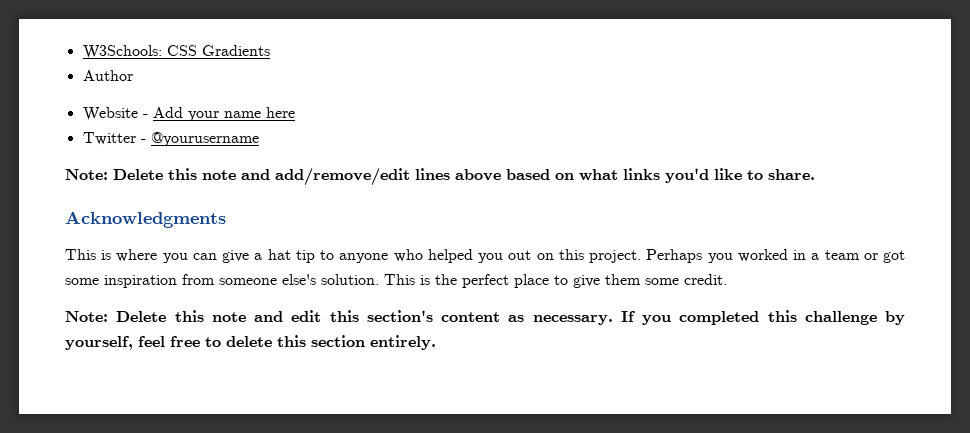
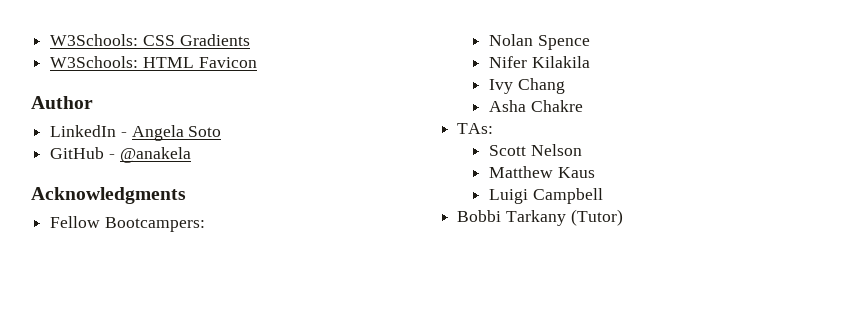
+ W3Schools: HTML Favicon
  Author
- Website - Add your name here
- Twitter - @yourusername
- Note: Delete this note and add/remove/edit lines above based on what links you'd like to share.
+ LinkedIn - Angela Soto
+ GitHub - @anakela
  Acknowledgments
- This is where you can give a hat tip to anyone who helped you out on this project. Perhaps you worked in a team or got some inspiration from someone else's solution. This is the perfect place to give them some credit.
- Note: Delete this note and edit this section's content as necessary. If you completed this challenge by yourself, feel free to delete this section entirely.
+ Fellow Bootcampers:
+ Nolan Spence
+ Nifer Kilakila
+ Ivy Chang
+ Asha Chakre
+ TAs:
+ Scott Nelson
+ Matthew Kaus
+ Luigi Campbell
+ Bobbi Tarkany (Tutor)

